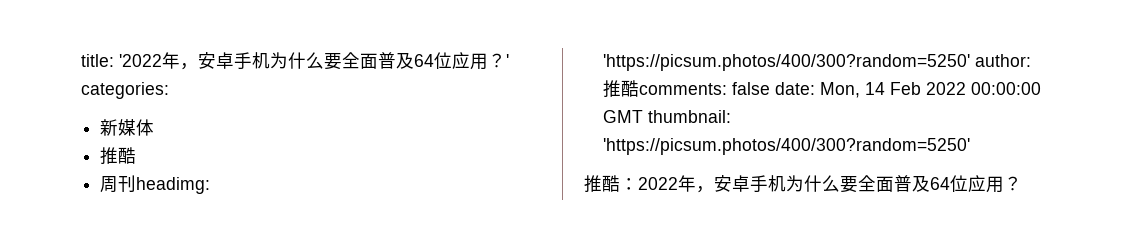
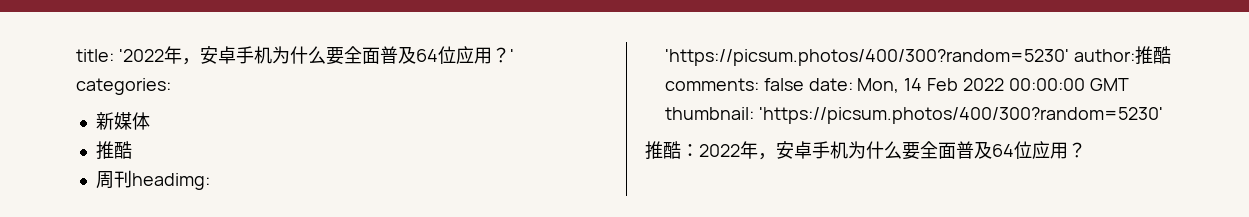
- 周刊headimg: 'https://picsum.photos/400/300?random=5250' author:推酷comments: false date: Mon, 14 Feb 2022 00:00:00 GMT thumbnail: 'https://picsum.photos/400/300?random=5250'
+ 周刊headimg: 'https://picsum.photos/400/300?random=5230' author:推酷comments: false date: Mon, 14 Feb 2022 00:00:00 GMT thumbnail: 'https://picsum.photos/400/300?random=5230'

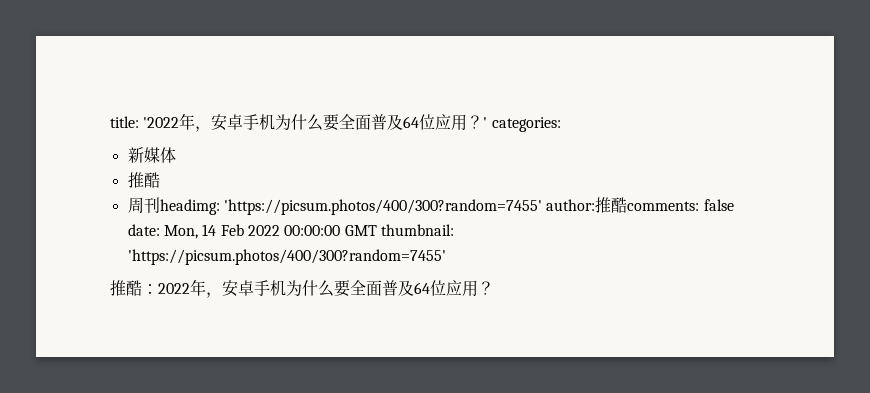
- 周刊headimg: 'https://picsum.photos/400/300?random=5230' author:推酷comments: false date: Mon, 14 Feb 2022 00:00:00 GMT thumbnail: 'https://picsum.photos/400/300?random=5230'
+ 周刊headimg: 'https://picsum.photos/400/300?random=7455' author:推酷comments: false date: Mon, 14 Feb 2022 00:00:00 GMT thumbnail: 'https://picsum.photos/400/300?random=7455'

